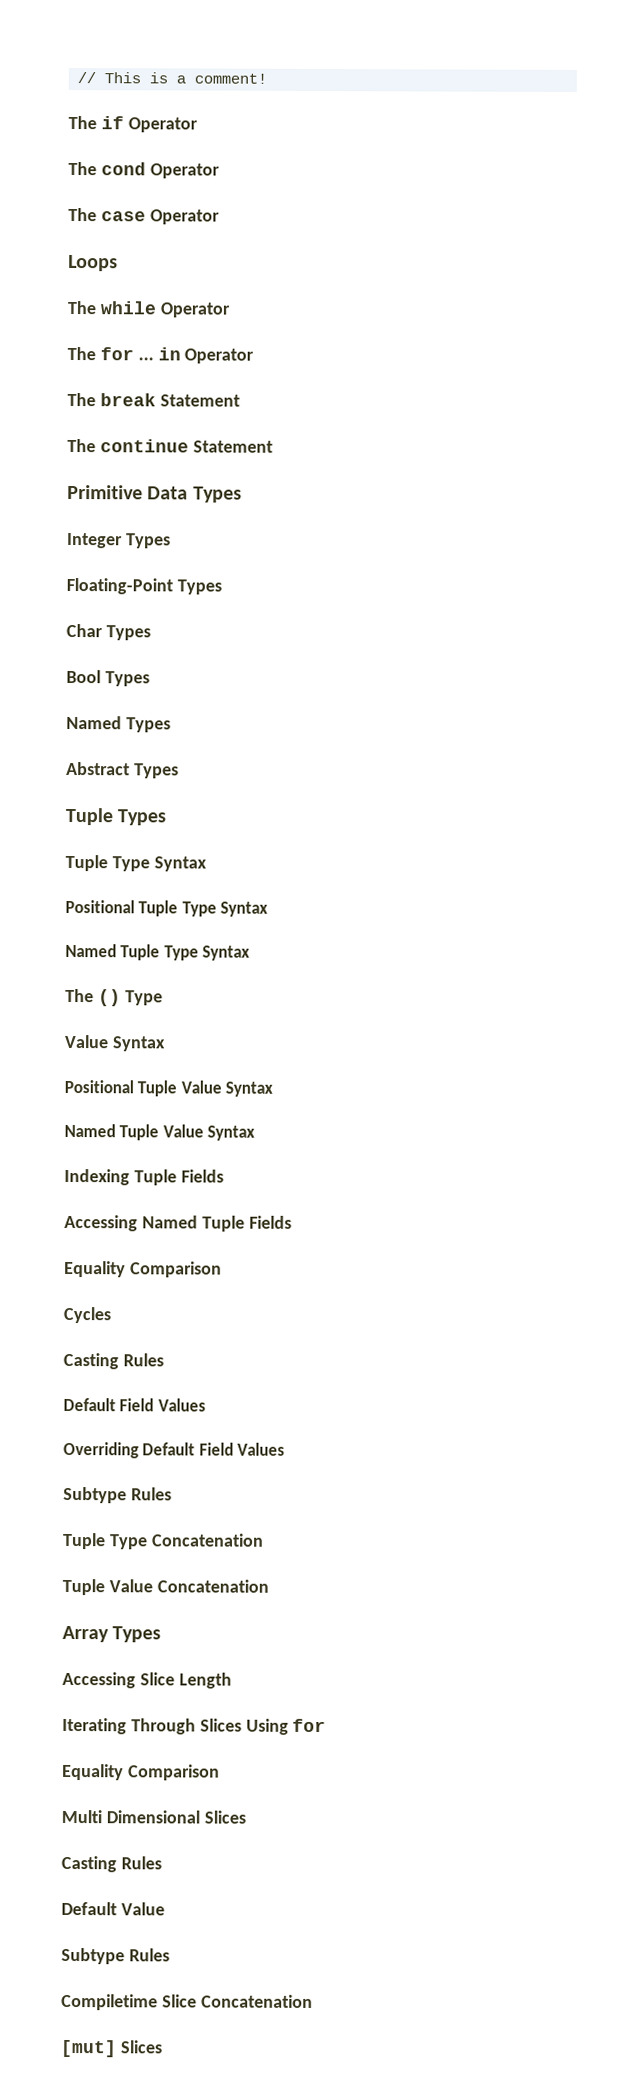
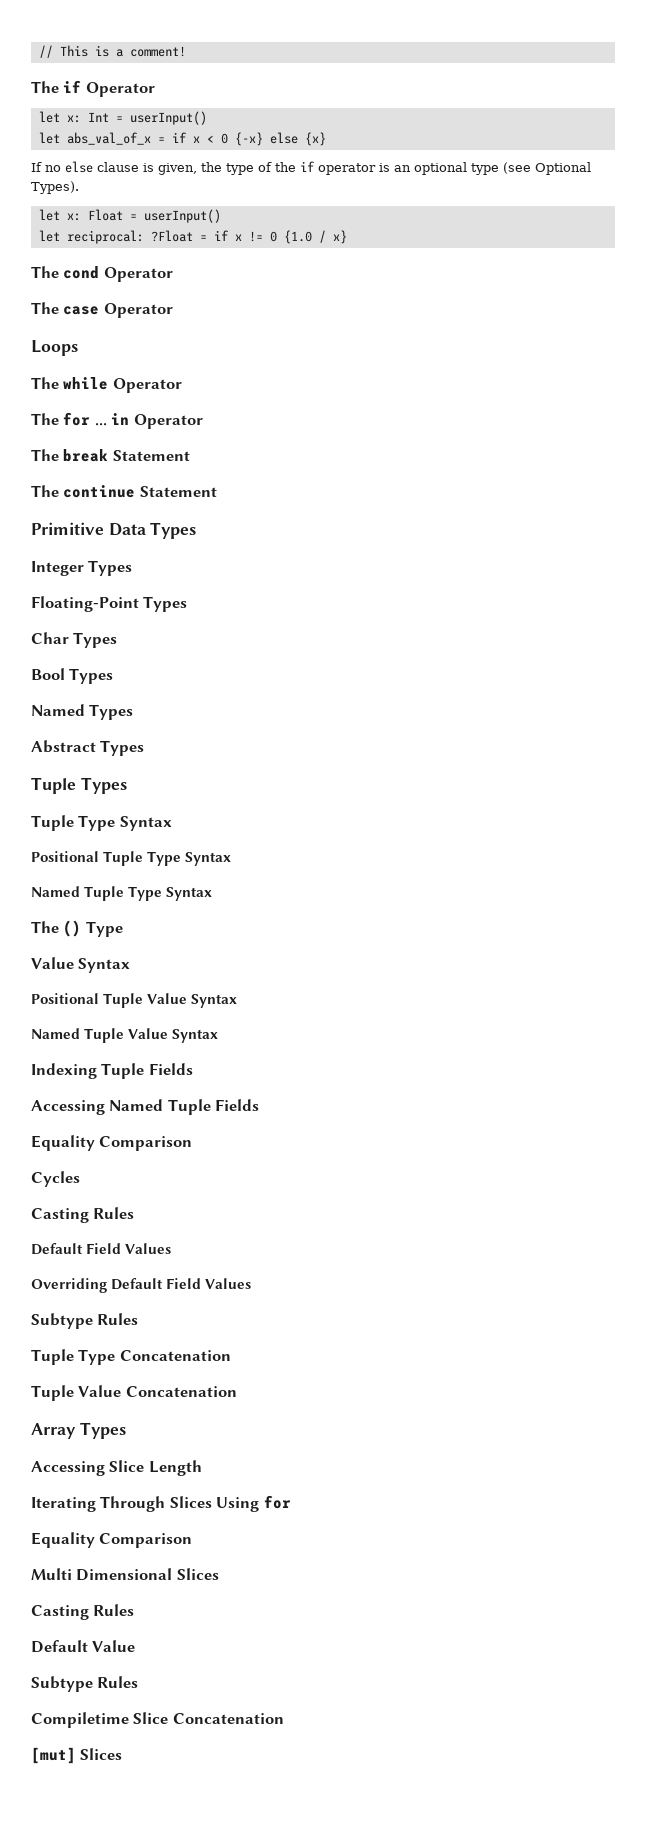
+ let x: Int = userInput()
+ let abs_val_of_x = if x < 0 {-x} else {x}
+ If no else clause is given, the type of the if operator is an optional type (see Optional Types).
+ let x: Float = userInput()
+ let reciprocal: ?Float = if x != 0 {1.0 / x}

